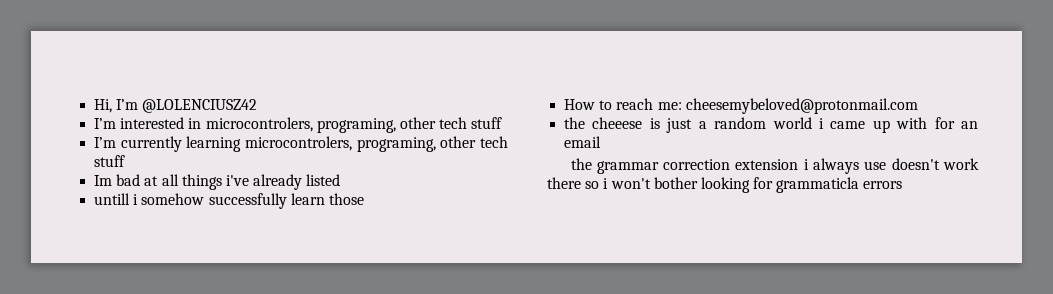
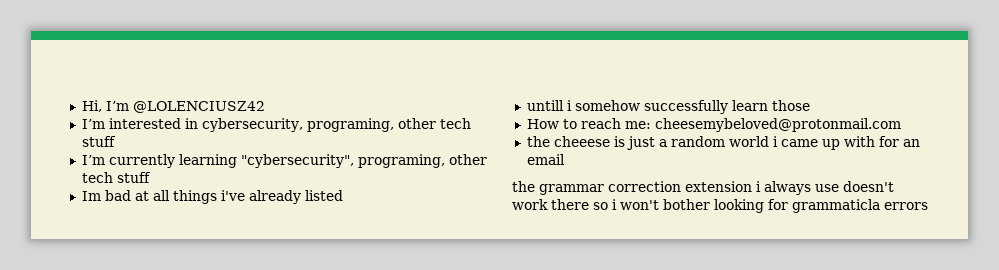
- I’m interested in microcontrolers, programing, other tech stuff
+ I’m interested in cybersecurity, programing, other tech stuff
- I’m currently learning microcontrolers, programing, other tech stuff
+ I’m currently learning "cybersecurity", programing, other tech stuff

